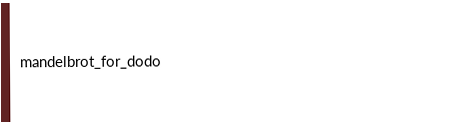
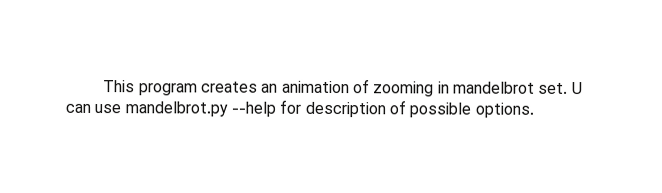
- mandelbrot_for_dodo
+ This program creates an animation of zooming in mandelbrot set. U can use mandelbrot.py --help for description of possible options.

